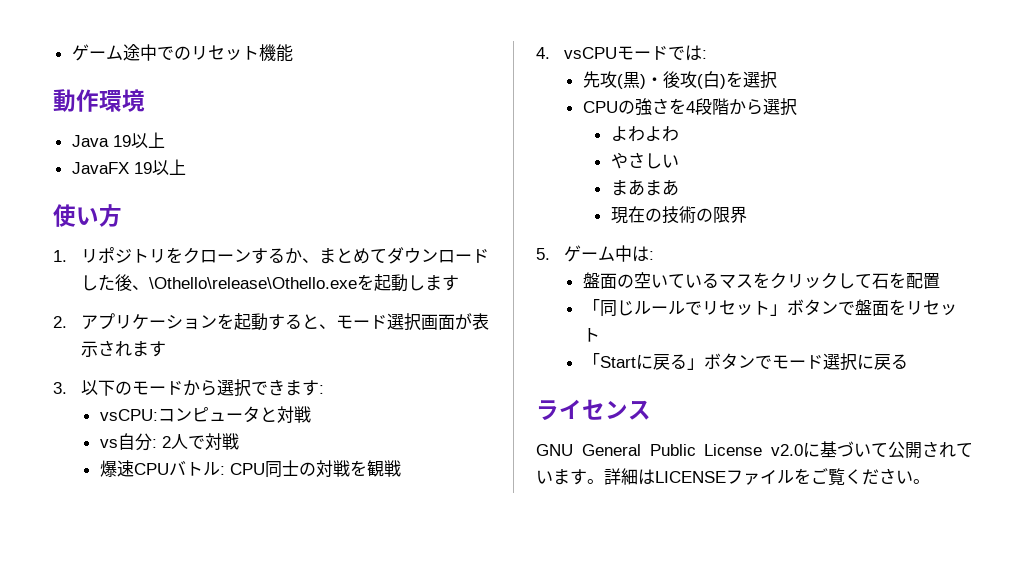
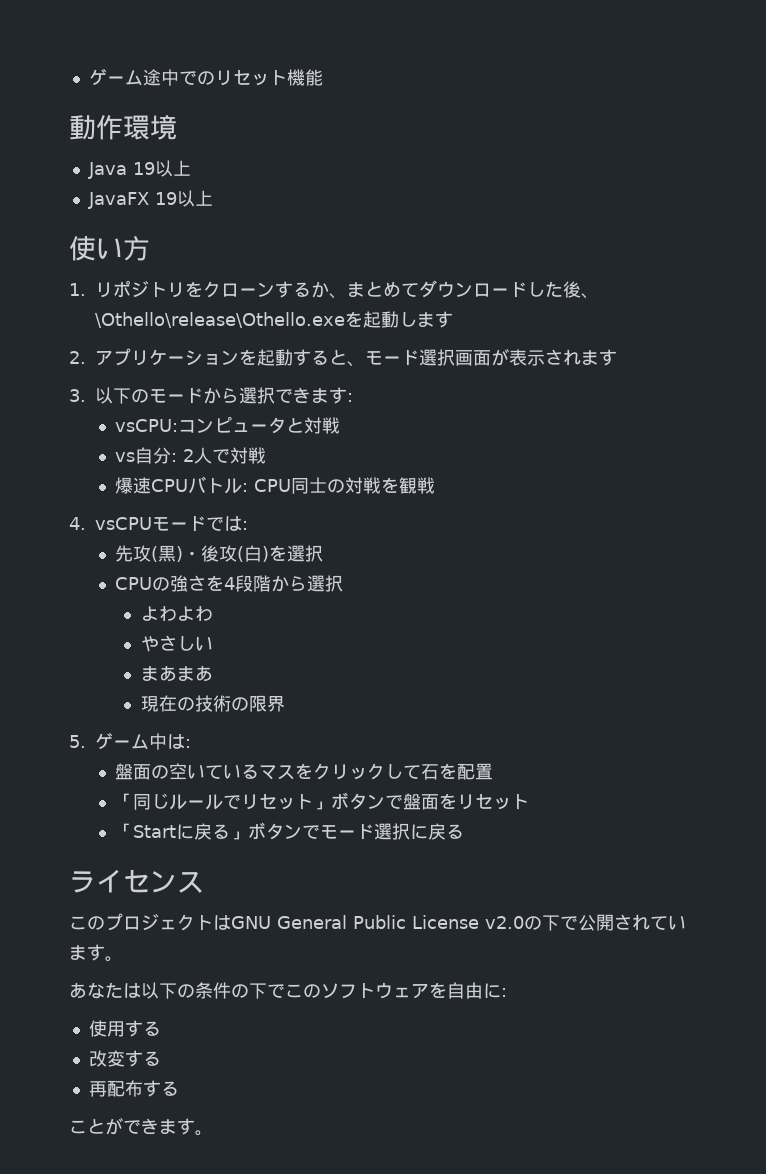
- GNU General Public License v2.0に基づいて公開されています。詳細はLICENSEファイルをご覧ください。
+ このプロジェクトはGNU General Public License v2.0の下で公開されています。
+ あなたは以下の条件の下でこのソフトウェアを自由に:
+ 使用する
+ 改変する
+ 再配布する
+ ことができます。

